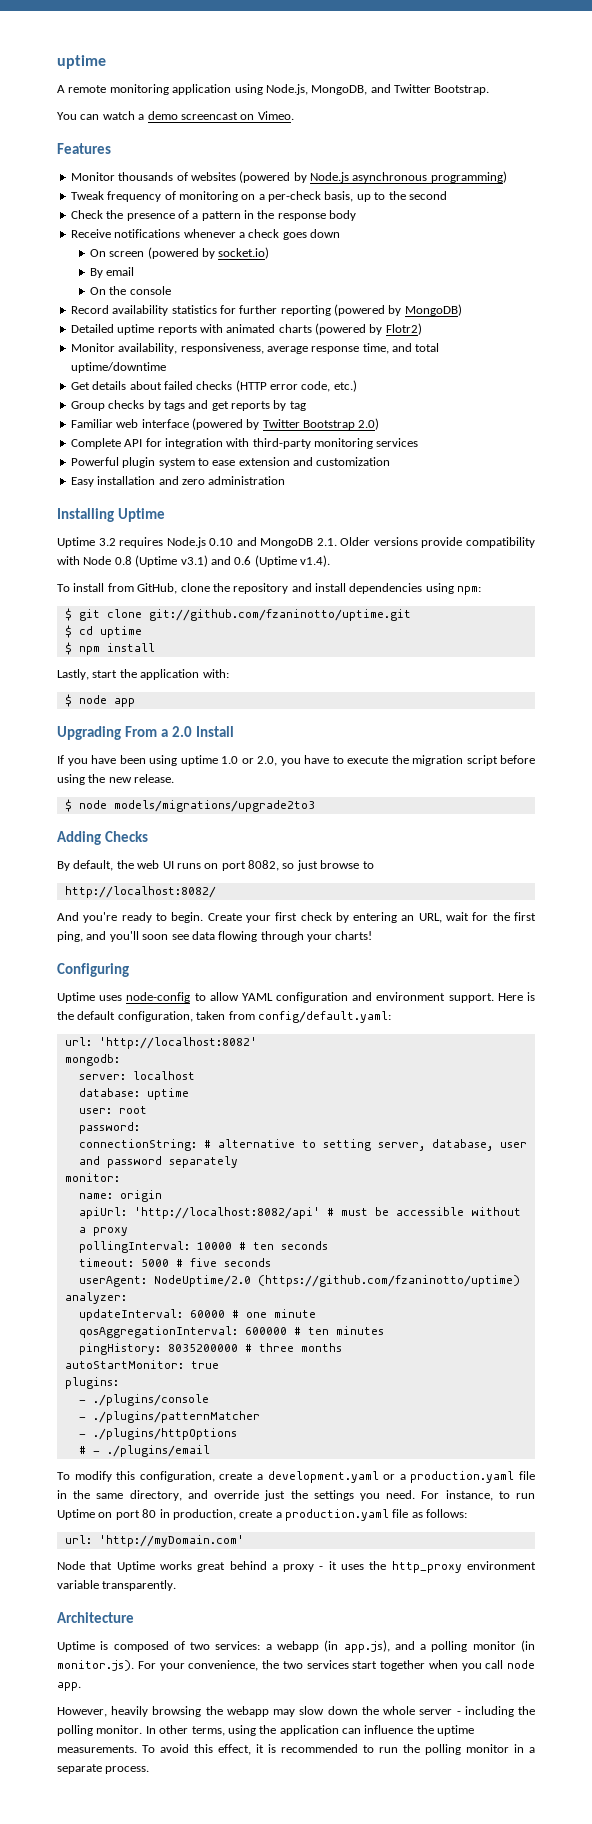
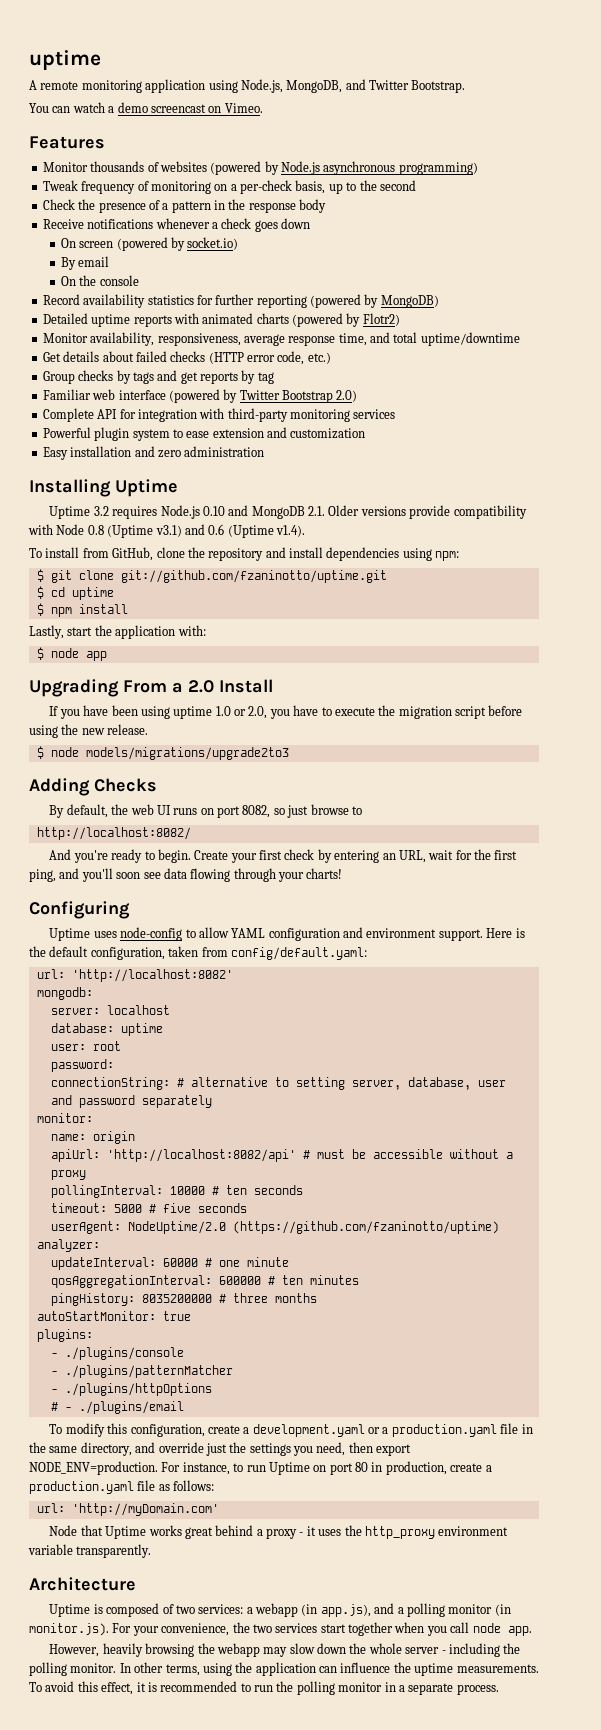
- To modify this configuration, create a development.yaml or a production.yaml file in the same directory, and override just the settings you need.
+ To modify this configuration, create a development.yaml or a production.yaml file in the same directory, and override just the settings you need, then export NODE_ENV=production.

